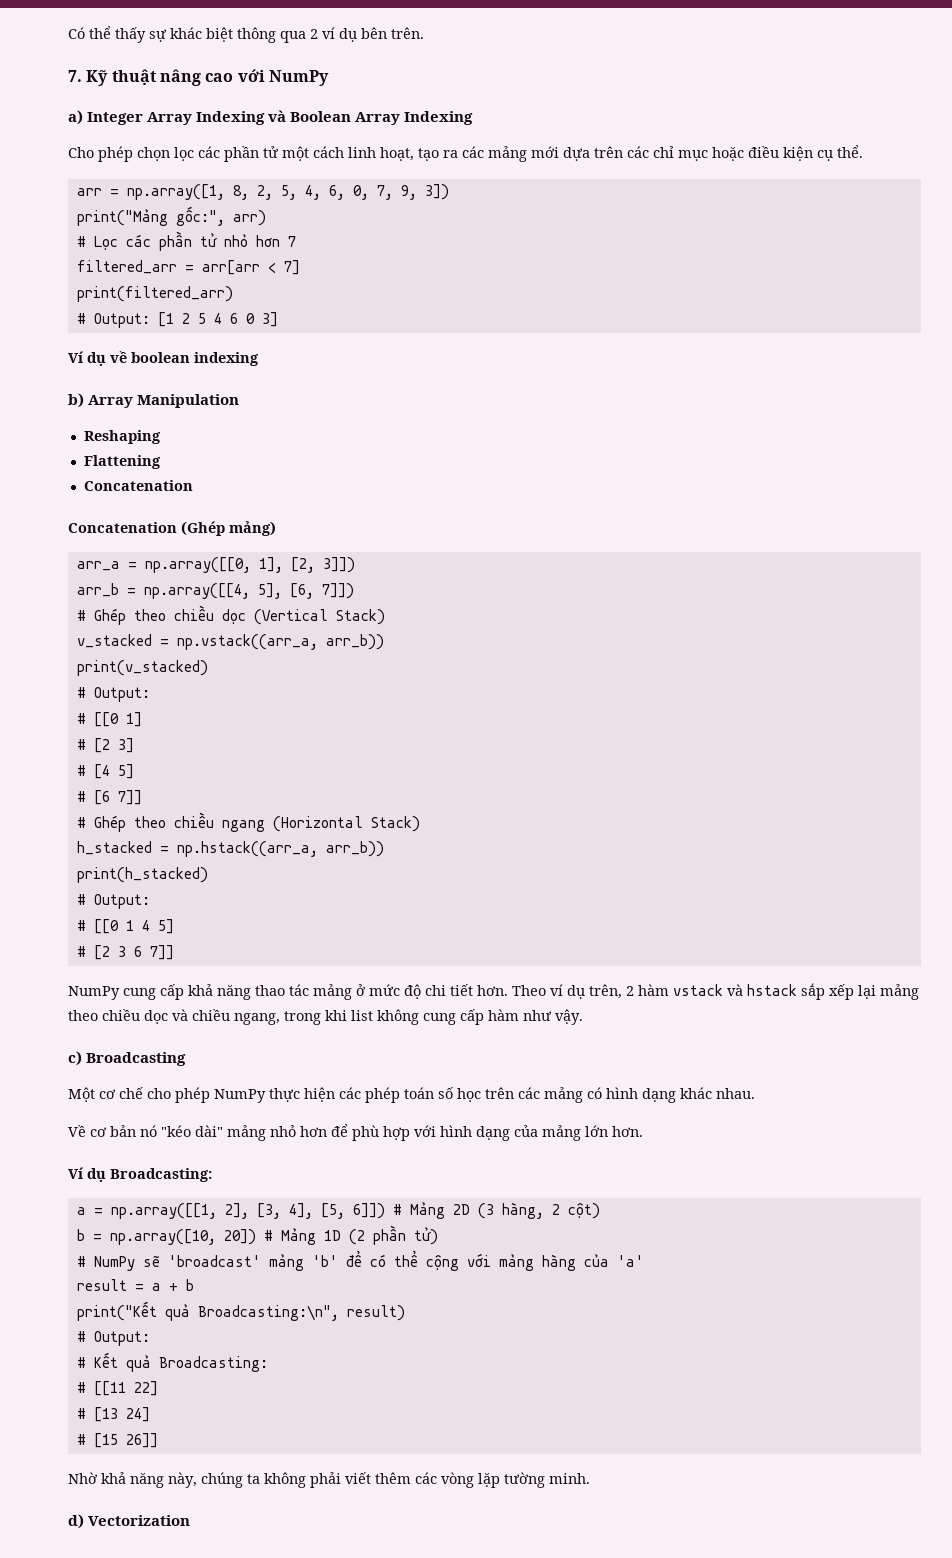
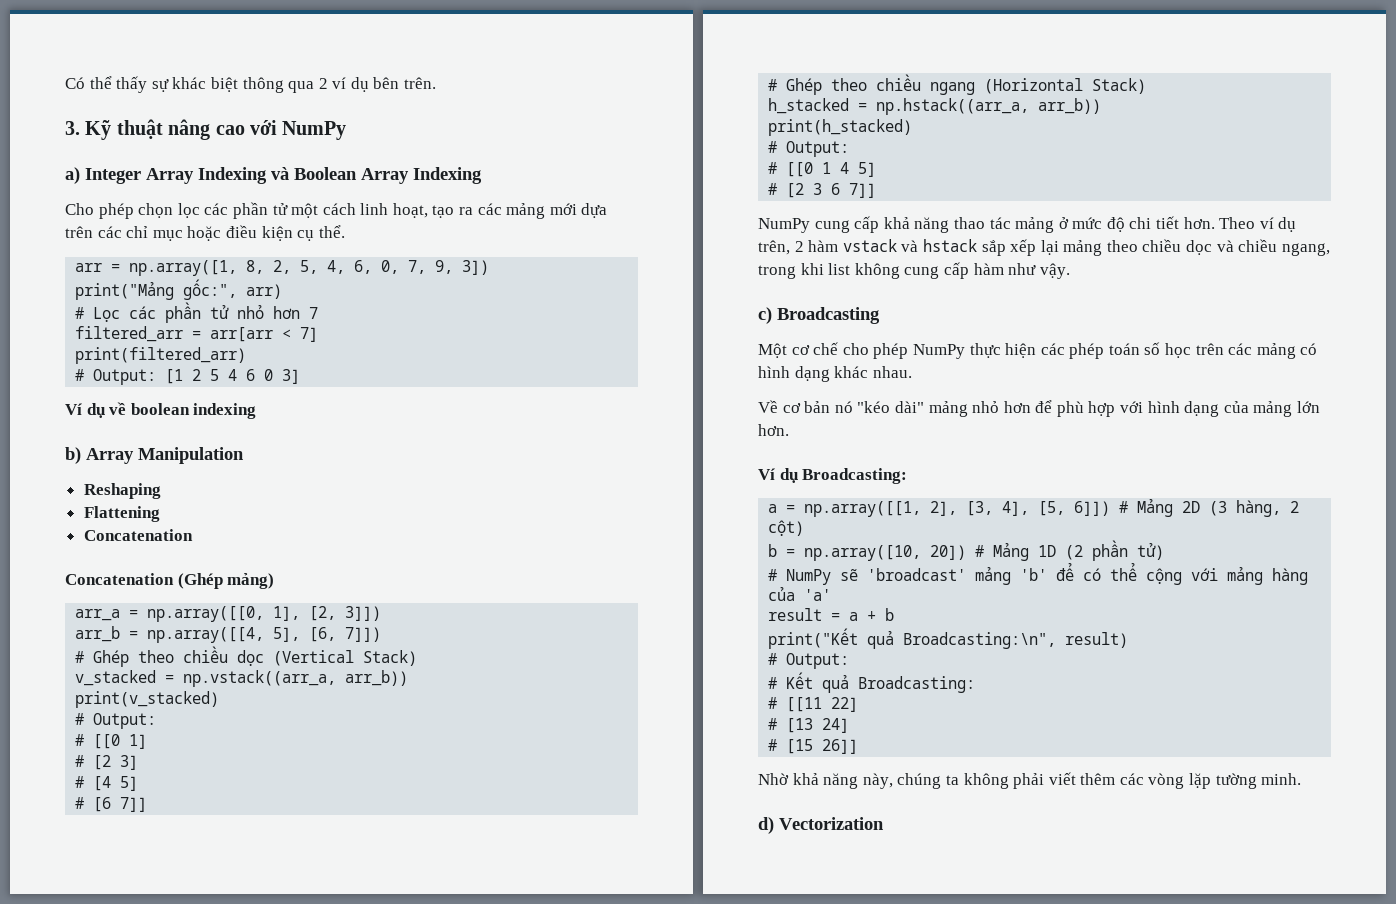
- 7. Kỹ thuật nâng cao với NumPy
+ 3. Kỹ thuật nâng cao với NumPy

